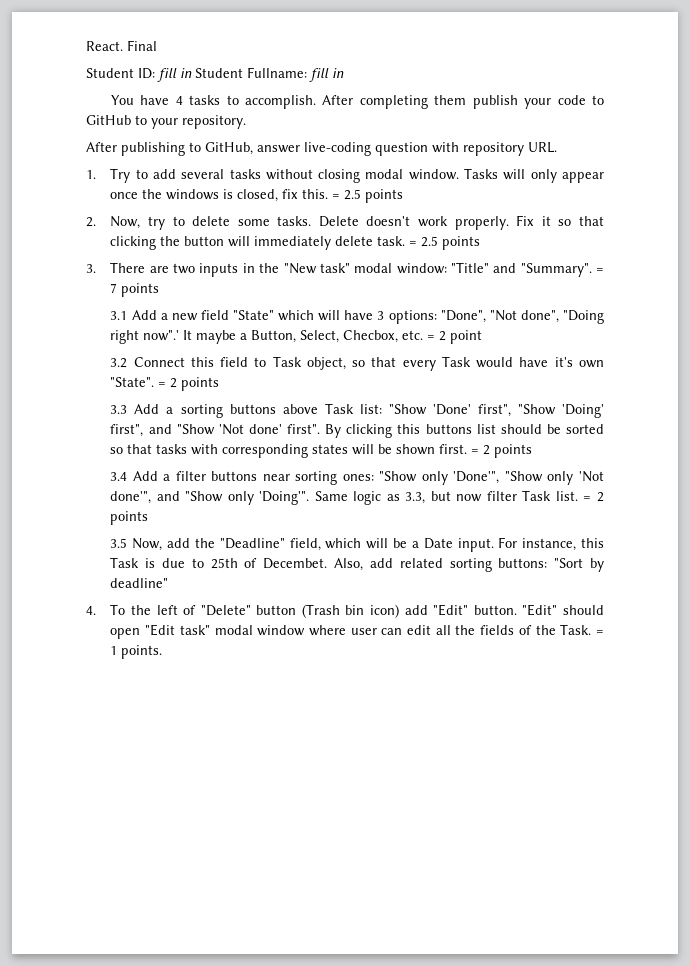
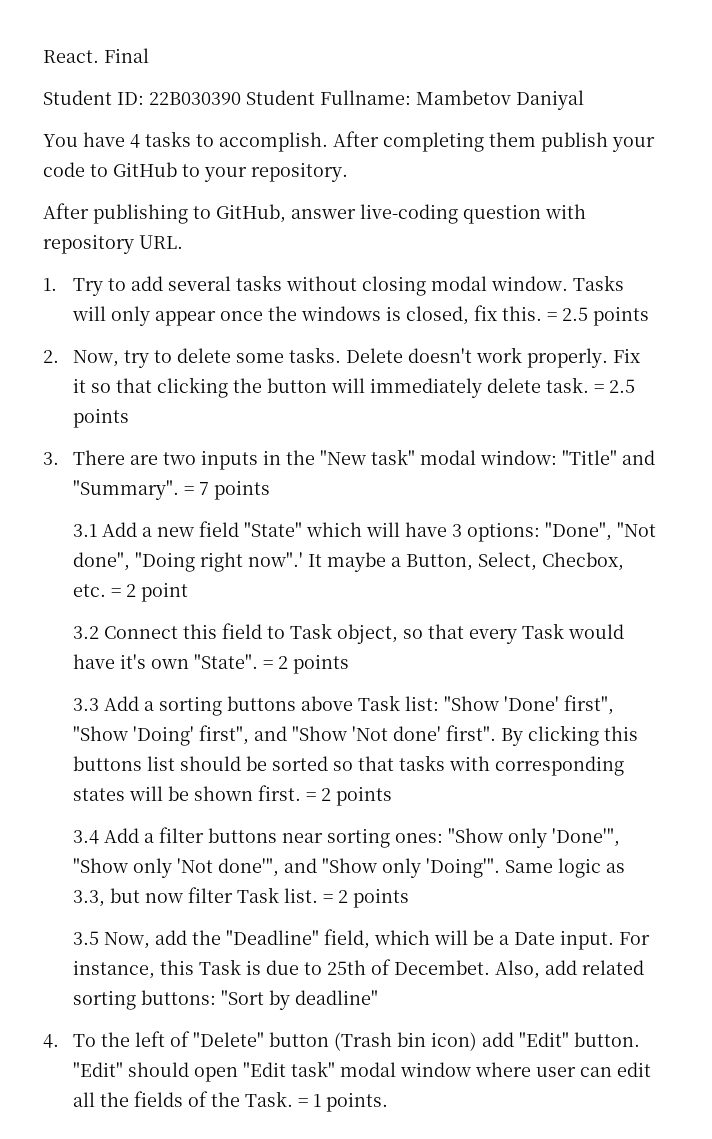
- Student ID: fill in Student Fullname: fill in
+ Student ID: 22B030390 Student Fullname: Mambetov Daniyal

